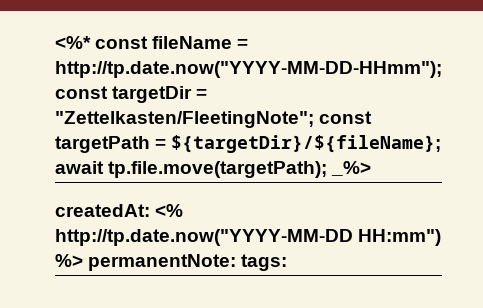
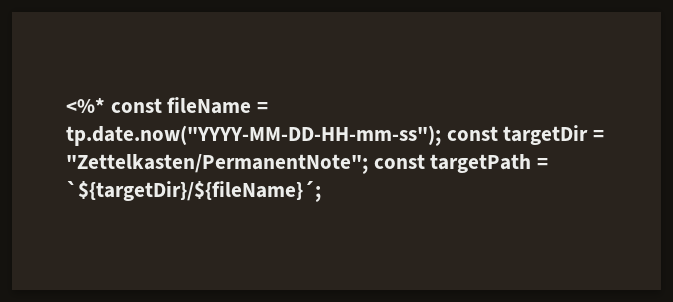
- <%* const fileName = http://tp.date.now("YYYY-MM-DD-HHmm"); const targetDir = "Zettelkasten/FleetingNote"; const targetPath = ${targetDir}/${fileName}; await tp.file.move(targetPath); _%>
- createdAt: <% http://tp.date.now("YYYY-MM-DD HH:mm") %> permanentNote: tags:
+ <%* const fileName = tp.date.now("YYYY-MM-DD-HH-mm-ss"); const targetDir = "Zettelkasten/PermanentNote"; const targetPath = `${targetDir}/${fileName}´;

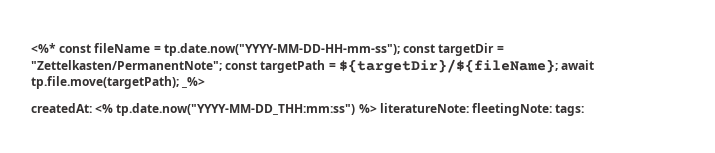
- <%* const fileName = tp.date.now("YYYY-MM-DD-HH-mm-ss"); const targetDir = "Zettelkasten/PermanentNote"; const targetPath = `${targetDir}/${fileName}´;
+ <%* const fileName = tp.date.now("YYYY-MM-DD-HH-mm-ss"); const targetDir = "Zettelkasten/PermanentNote"; const targetPath = ${targetDir}/${fileName}; await tp.file.move(targetPath); _%>
+ createdAt: <% tp.date.now("YYYY-MM-DD_THH:mm:ss") %> literatureNote: fleetingNote: tags:

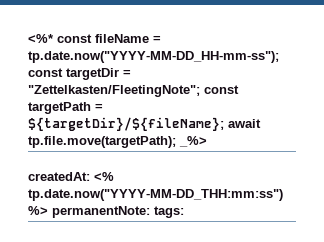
- <%* const fileName = tp.date.now("YYYY-MM-DD-HH-mm-ss"); const targetDir = "Zettelkasten/PermanentNote"; const targetPath = ${targetDir}/${fileName}; await tp.file.move(targetPath); _%>
+ <%* const fileName = tp.date.now("YYYY-MM-DD_HH-mm-ss"); const targetDir = "Zettelkasten/FleetingNote"; const targetPath = ${targetDir}/${fileName}; await tp.file.move(targetPath); _%>
- createdAt: <% tp.date.now("YYYY-MM-DD_THH:mm:ss") %> literatureNote: fleetingNote: tags:
+ createdAt: <% tp.date.now("YYYY-MM-DD_THH:mm:ss") %> permanentNote: tags:

